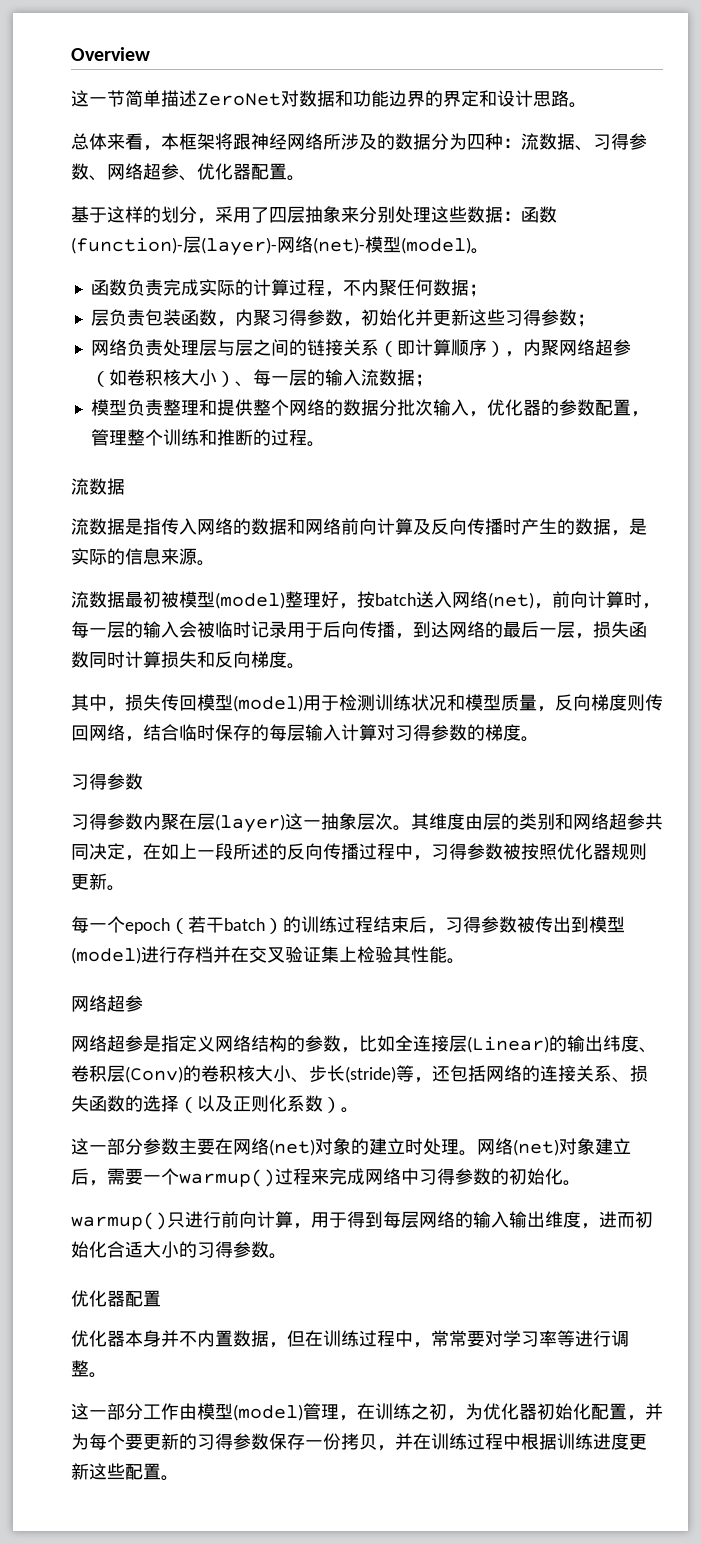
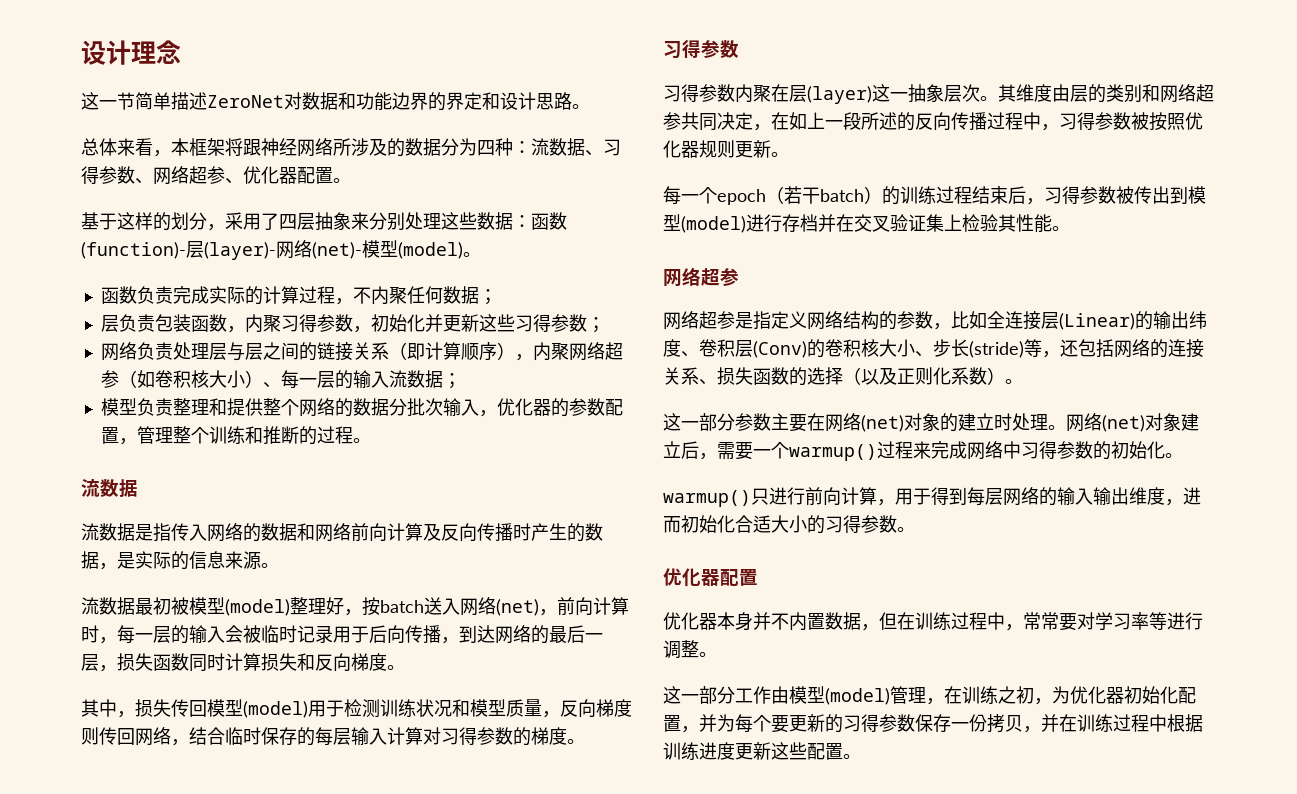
- Overview
+ 设计理念

